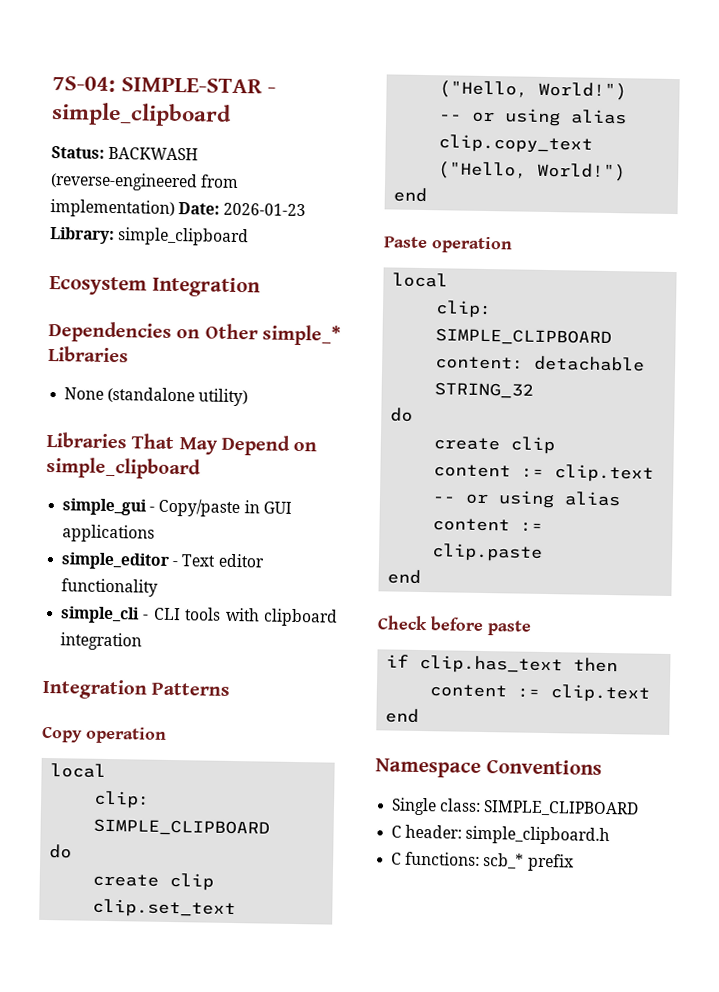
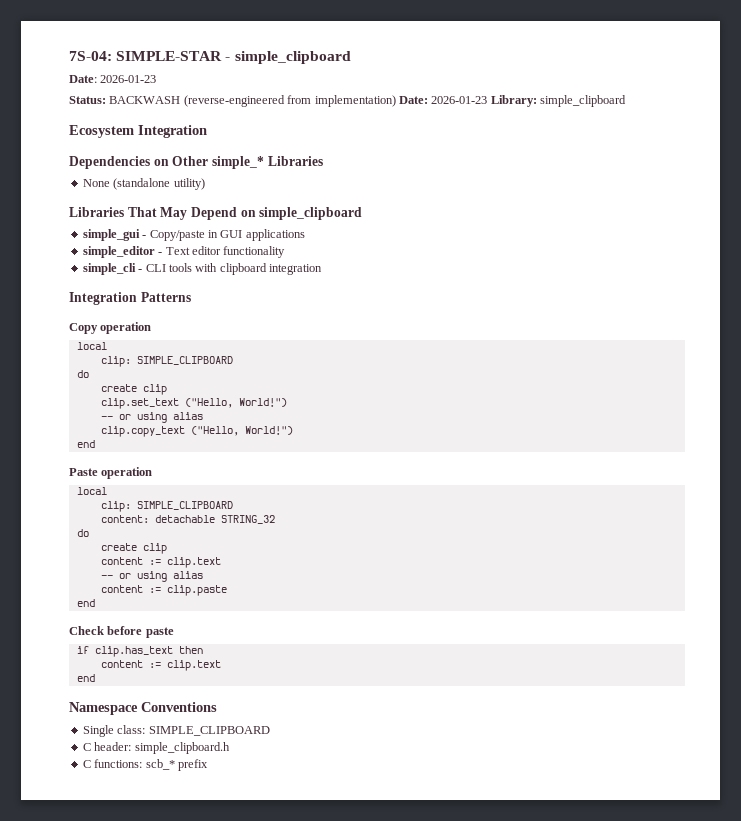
  7S-04: SIMPLE-STAR - simple_clipboard
+ Date: 2026-01-23

